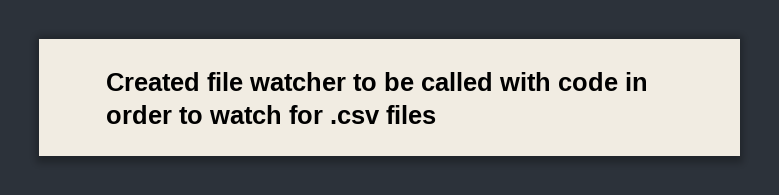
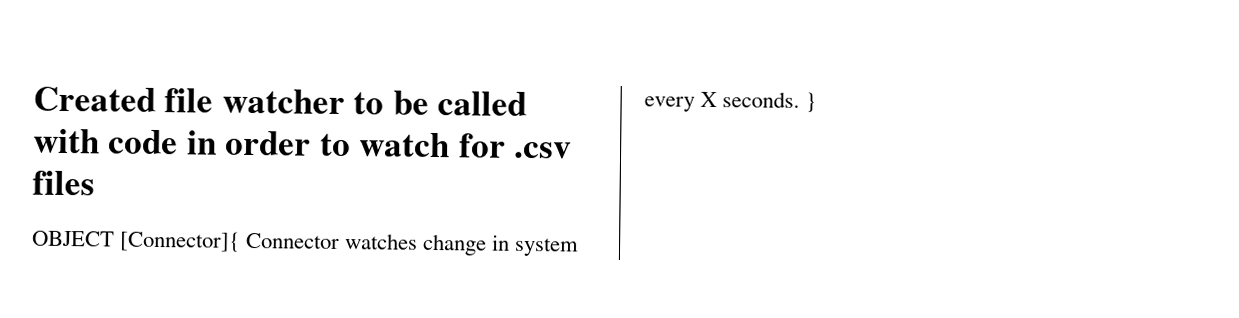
+ OBJECT [Connector]{ Connector watches change in system every X seconds. }

